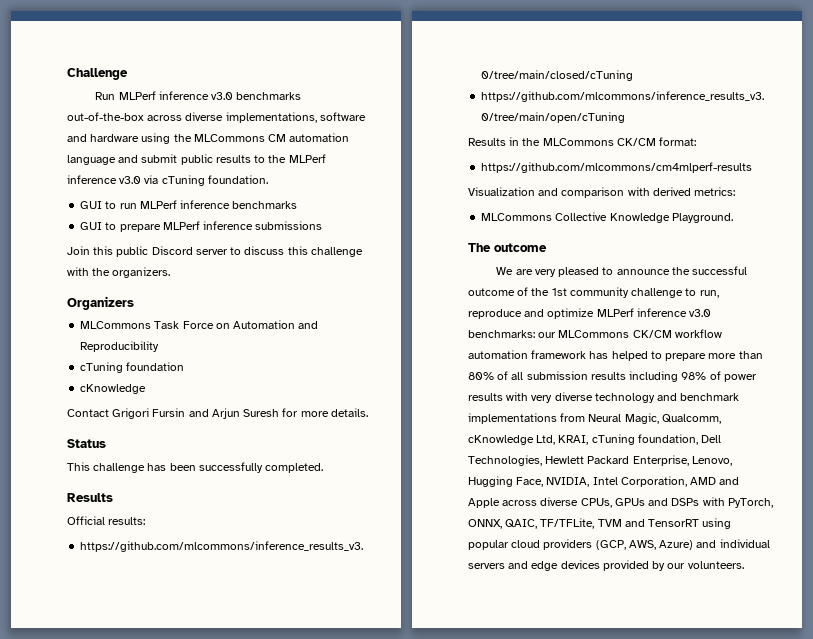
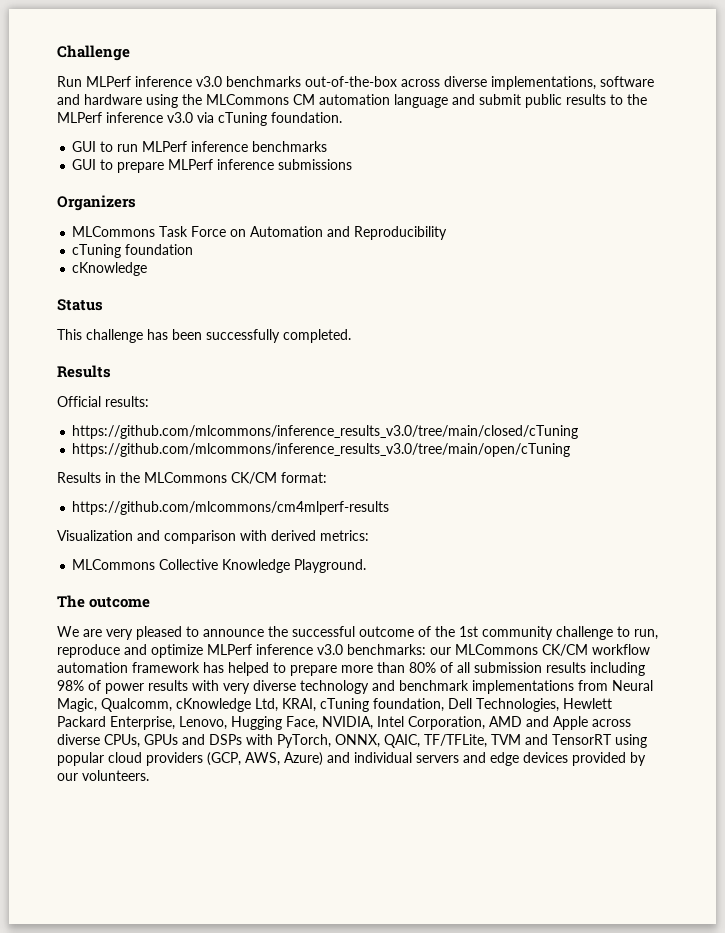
- Join this public Discord server to discuss this challenge with the organizers.
- Contact Grigori Fursin and Arjun Suresh for more details.

